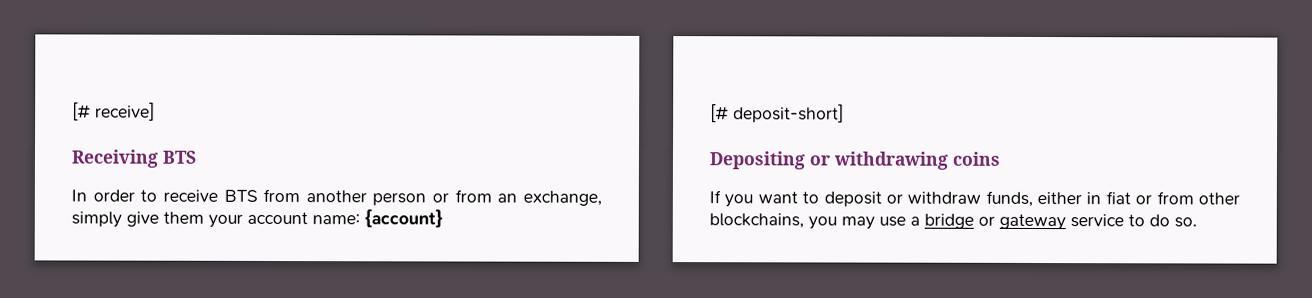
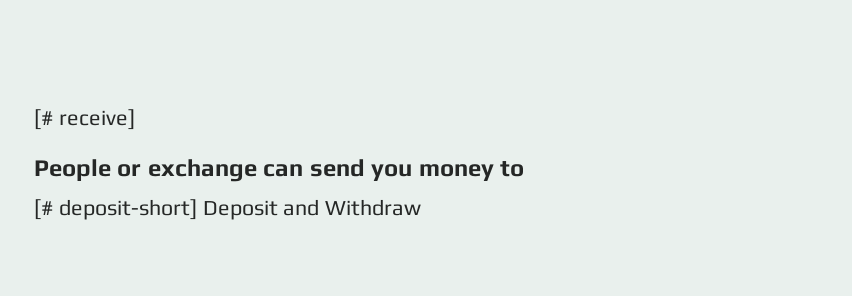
- Receiving BTS
- In order to receive BTS from another person or from an exchange, simply give them your account name: {account}
- [# deposit-short]
- Depositing or withdrawing coins
- If you want to deposit or withdraw funds, either in fiat or from other blockchains, you may use a bridge or gateway service to do so.
+ People or exchange can send you money to
+ [# deposit-short] Deposit and Withdraw

